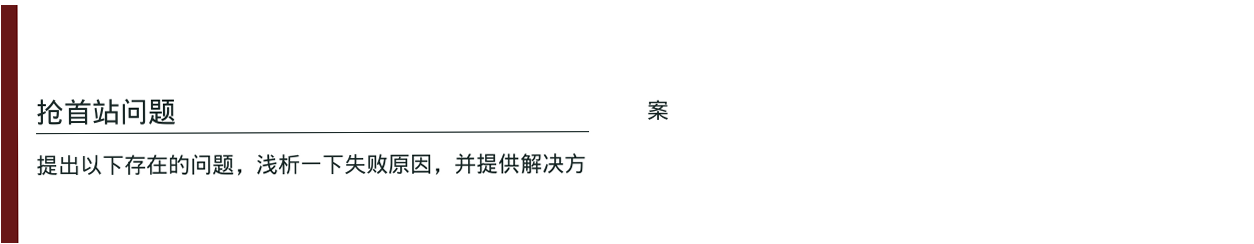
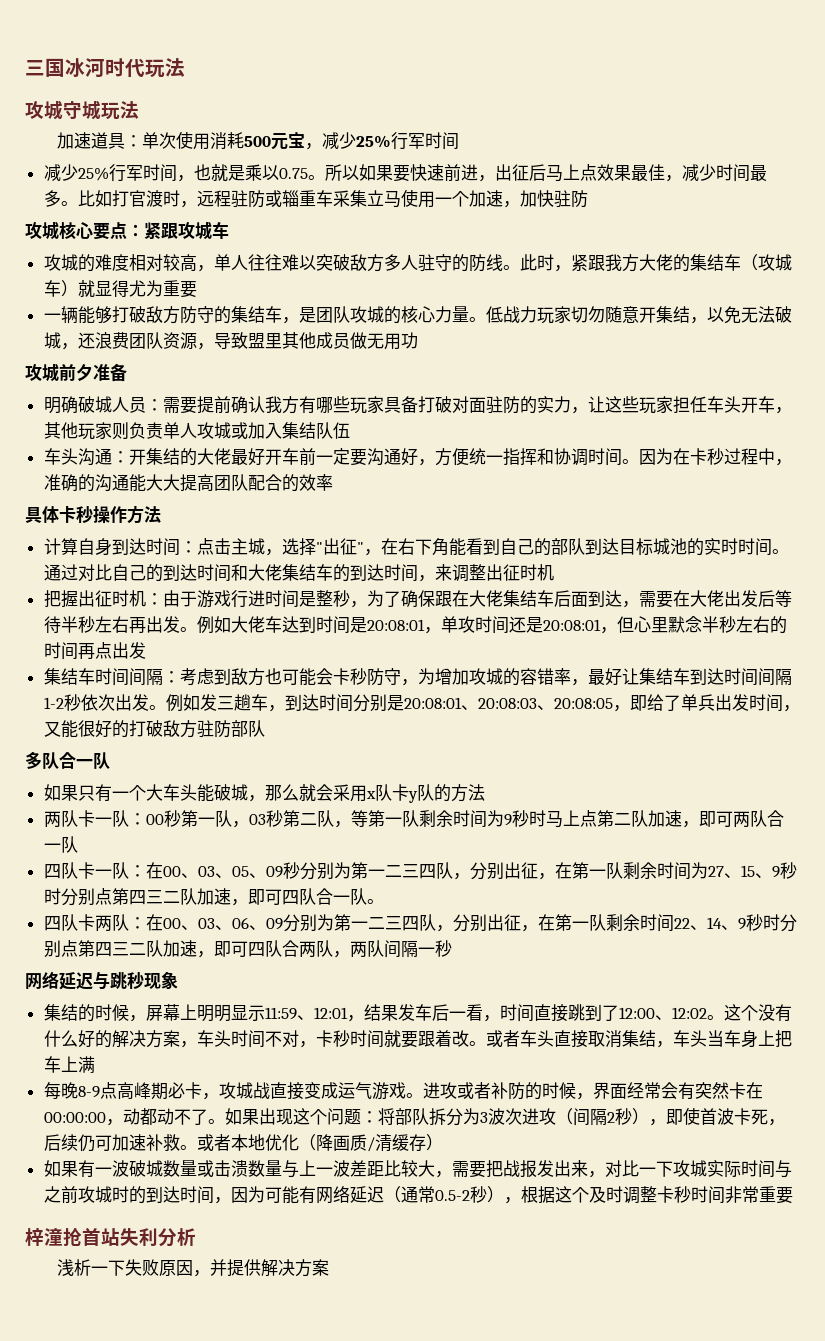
- 抢首站问题
- 提出以下存在的问题，浅析一下失败原因，并提供解决方案
+ 三国冰河时代玩法
+ 攻城守城玩法
+ 加速道具：单次使用消耗500元宝，减少25%行军时间
+ 减少25%行军时间，也就是乘以0.75。所以如果要快速前进，出征后马上点效果最佳，减少时间最多。比如打官渡时，远程驻防或辎重车采集立马使用一个加速，加快驻防
+ 攻城核心要点：紧跟攻城车
+ 攻城的难度相对较高，单人往往难以突破敌方多人驻守的防线。此时，紧跟我方大佬的集结车（攻城车）就显得尤为重要
+ 一辆能够打破敌方防守的集结车，是团队攻城的核心力量。低战力玩家切勿随意开集结，以免无法破城，还浪费团队资源，导致盟里其他成员做无用功
+ 攻城前夕准备
+ 明确破城人员：需要提前确认我方有哪些玩家具备打破对面驻防的实力，让这些玩家担任车头开车，其他玩家则负责单人攻城或加入集结队伍
+ 车头沟通：开集结的大佬最好开车前一定要沟通好，方便统一指挥和协调时间。因为在卡秒过程中，准确的沟通能大大提高团队配合的效率
+ 具体卡秒操作方法
+ 计算自身到达时间：点击主城，选择"出征"，在右下角能看到自己的部队到达目标城池的实时时间。通过对比自己的到达时间和大佬集结车的到达时间，来调整出征时机
+ 把握出征时机：由于游戏行进时间是整秒，为了确保跟在大佬集结车后面到达，需要在大佬出发后等待半秒左右再出发。例如大佬车达到时间是20:08:01，单攻时间还是20:08:01，但心里默念半秒左右的时间再点出发
+ 集结车时间间隔：考虑到敌方也可能会卡秒防守，为增加攻城的容错率，最好让集结车到达时间间隔1-2秒依次出发。例如发三趟车，到达时间分别是20:08:01、20:08:03、20:08:05，即给了单兵出发时间，又能很好的打破敌方驻防部队
+ 多队合一队
+ 如果只有一个大车头能破城，那么就会采用x队卡y队的方法
+ 两队卡一队：00秒第一队，03秒第二队，等第一队剩余时间为9秒时马上点第二队加速，即可两队合一队
+ 四队卡一队：在00、03、05、09秒分别为第一二三四队，分别出征，在第一队剩余时间为27、15、9秒时分别点第四三二队加速，即可四队合一队。
+ 四队卡两队：在00、03、06、09分别为第一二三四队，分别出征，在第一队剩余时间22、14、9秒时分别点第四三二队加速，即可四队合两队，两队间隔一秒
+ 网络延迟与跳秒现象
+ 集结的时候，屏幕上明明显示11:59、12:01，结果发车后一看，时间直接跳到了12:00、12:02。这个没有什么好的解决方案，车头时间不对，卡秒时间就要跟着改。或者车头直接取消集结，车头当车身上把车上满
+ 每晚8-9点高峰期必卡，攻城战直接变成运气游戏。进攻或者补防的时候，界面经常会有突然卡在00:00:00，动都动不了。如果出现这个问题：将部队拆分为3波次进攻（间隔2秒），即使首波卡死，后续仍可加速补救。或者本地优化（降画质/清缓存）
+ 如果有一波破城数量或击溃数量与上一波差距比较大，需要把战报发出来，对比一下攻城实际时间与之前攻城时的到达时间，因为可能有网络延迟（通常0.5-2秒），根据这个及时调整卡秒时间非常重要
+ 梓潼抢首站失利分析
+ 浅析一下失败原因，并提供解决方案

